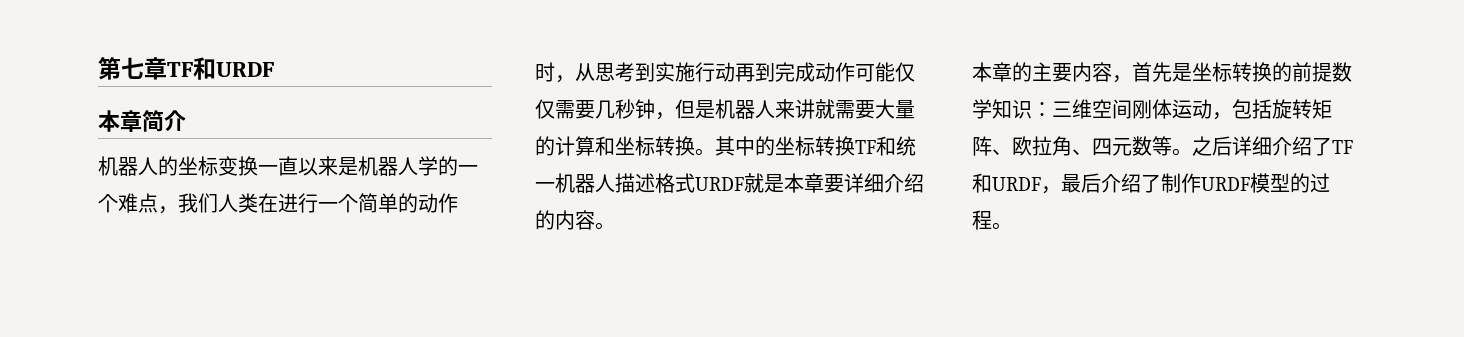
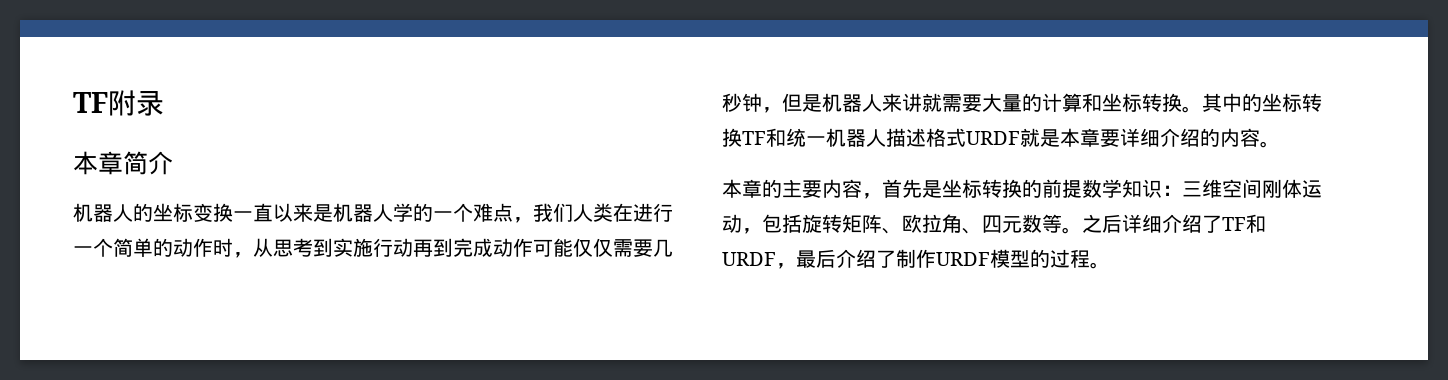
- 第七章TF和URDF
+ TF附录

